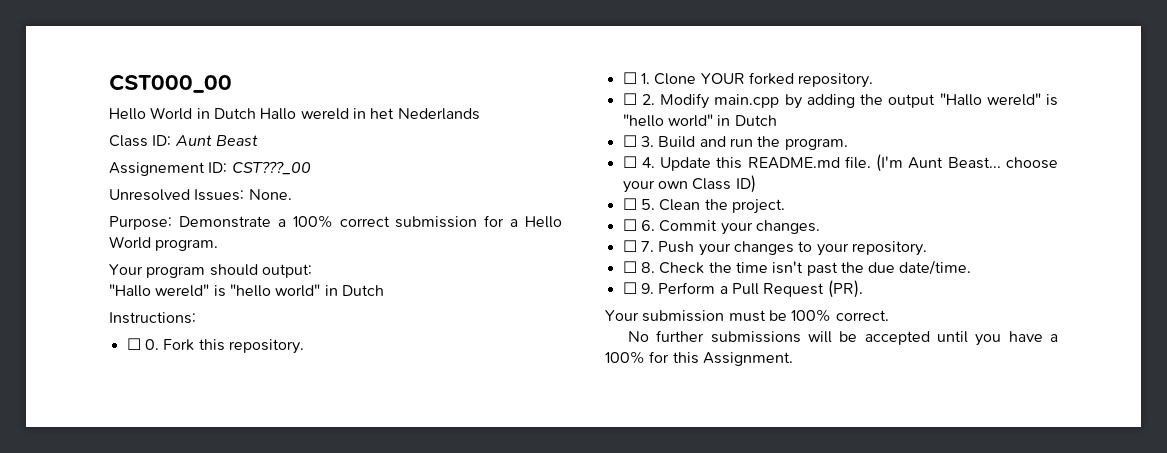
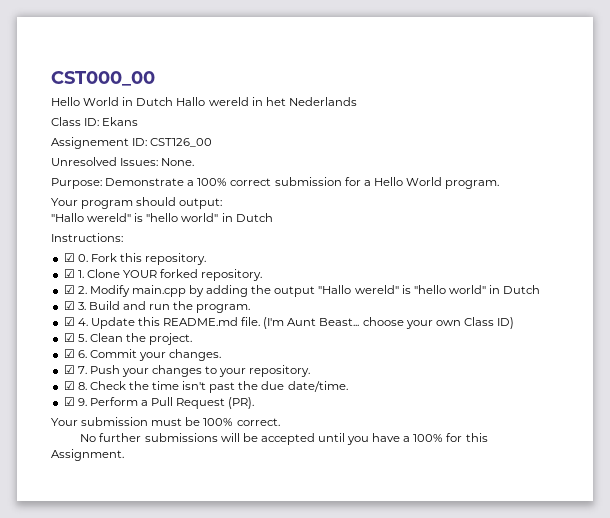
- Class ID: Aunt Beast
+ Class ID: Ekans
- Assignement ID: CST???_00
+ Assignement ID: CST126_00
- ☐ 0. Fork this repository.
+ ☑ 0. Fork this repository.
- ☐ 1. Clone YOUR forked repository.
+ ☑ 1. Clone YOUR forked repository.
- ☐ 2. Modify main.cpp by adding the output "Hallo wereld" is "hello world" in Dutch
+ ☑ 2. Modify main.cpp by adding the output "Hallo wereld" is "hello world" in Dutch
- ☐ 3. Build and run the program.
+ ☑ 3. Build and run the program.
- ☐ 4. Update this README.md file.
+ ☑ 4. Update this README.md file.
- ☐ 5. Clean the project.
+ ☑ 5. Clean the project.
- ☐ 6. Commit your changes.
+ ☑ 6. Commit your changes.
- ☐ 7. Push your changes to your repository.
+ ☑ 7. Push your changes to your repository.
- ☐ 8. Check the time isn't past the due date/time.
+ ☑ 8. Check the time isn't past the due date/time.
- ☐ 9. Perform a Pull Request (PR).
+ ☑ 9. Perform a Pull Request (PR).

